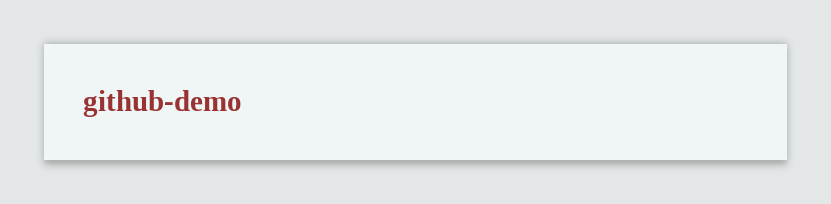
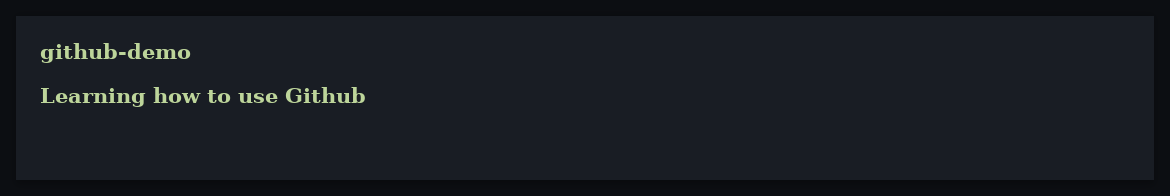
+ Learning how to use Github

